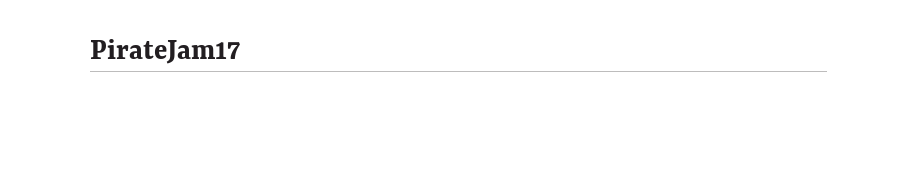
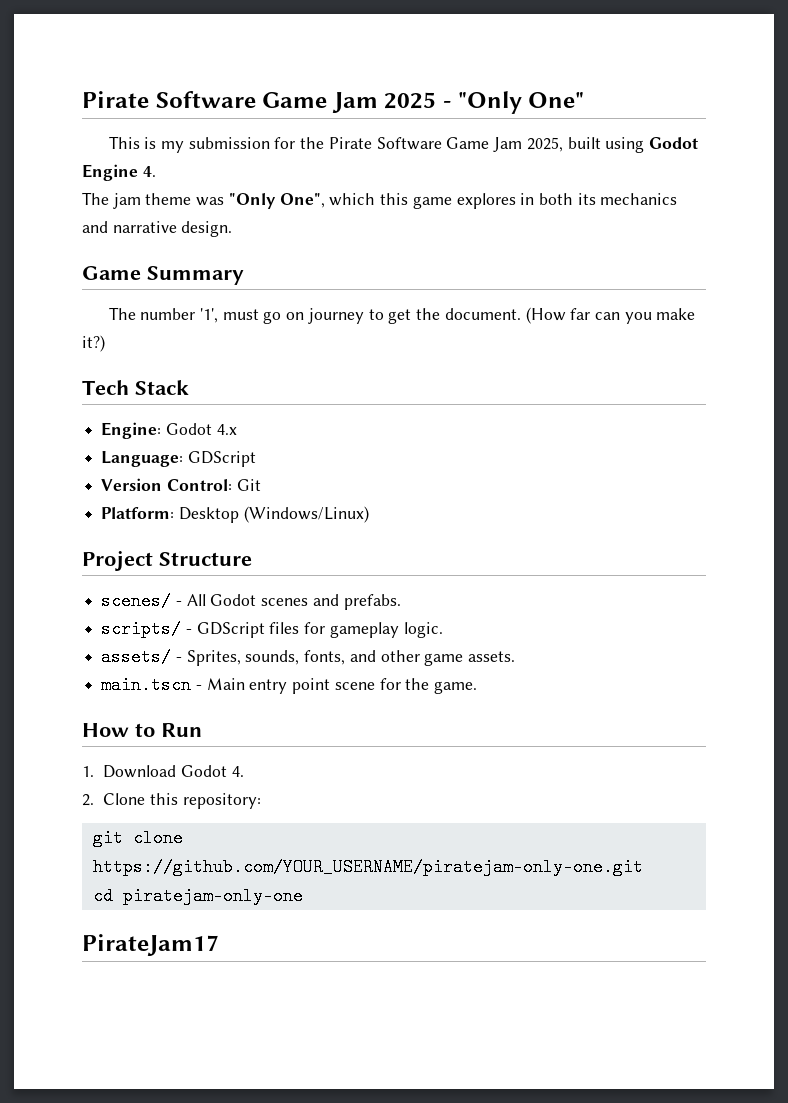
+ Pirate Software Game Jam 2025 - "Only One"
+ This is my submission for the Pirate Software Game Jam 2025, built using Godot Engine 4.
+ The jam theme was "Only One", which this game explores in both its mechanics and narrative design.
+ Game Summary
+ The number '1', must go on journey to get the document. (How far can you make it?)
+ Tech Stack
+ Engine: Godot 4.x
+ Language: GDScript
+ Version Control: Git
+ Platform: Desktop (Windows/Linux)
+ Project Structure
+ scenes/ - All Godot scenes and prefabs.
+ scripts/ - GDScript files for gameplay logic.
+ assets/ - Sprites, sounds, fonts, and other game assets.
+ main.tscn - Main entry point scene for the game.
+ How to Run
+ 1. Download Godot 4.
+ 2. Clone this repository:
+ git clone https://github.com/YOUR_USERNAME/piratejam-only-one.git
+ cd piratejam-only-one

